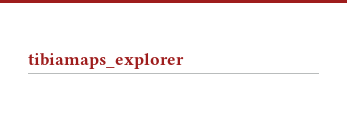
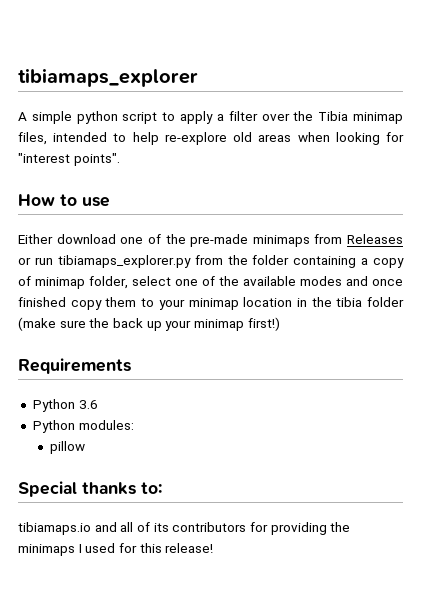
+ A simple python script to apply a filter over the Tibia minimap files, intended to help re-explore old areas when looking for "interest points".
+ How to use
+ Either download one of the pre-made minimaps from Releases or run tibiamaps_explorer.py from the folder containing a copy of minimap folder, select one of the available modes and once finished copy them to your minimap location in the tibia folder (make sure the back up your minimap first!)
+ Requirements
+ Python 3.6
+ Python modules:
+ pillow
+ Special thanks to:
+ tibiamaps.io and all of its contributors for providing the minimaps I used for this release!

